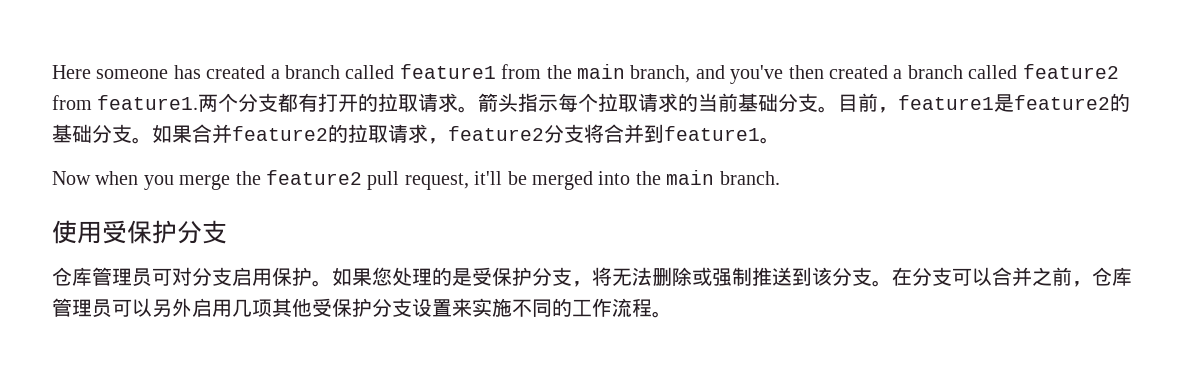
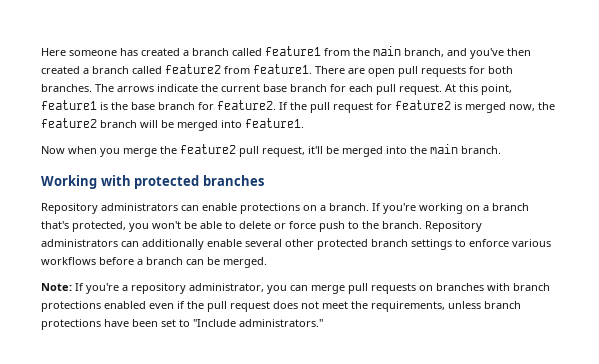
- 两个分支都有打开的拉取请求。箭头指示每个拉取请求的当前基础分支。目前，feature1是feature2的基础分支。如果合并feature2的拉取请求，feature2分支将合并到feature1。
+ There are open pull requests for both branches. The arrows indicate the current base branch for each pull request. At this point, feature1 is the base branch for feature2. If the pull request for feature2 is merged now, the feature2 branch will be merged into feature1.
- 使用受保护分支
- 仓库管理员可对分支启用保护。如果您处理的是受保护分支，将无法删除或强制推送到该分支。在分支可以合并之前，仓库管理员可以另外启用几项其他受保护分支设置来实施不同的工作流程。
+ Working with protected branches
+ Repository administrators can enable protections on a branch. If you're working on a branch that's protected, you won't be able to delete or force push to the branch. Repository administrators can additionally enable several other protected branch settings to enforce various workflows before a branch can be merged.
+ Note: If you're a repository administrator, you can merge pull requests on branches with branch protections enabled even if the pull request does not meet the requirements, unless branch protections have been set to "Include administrators."

